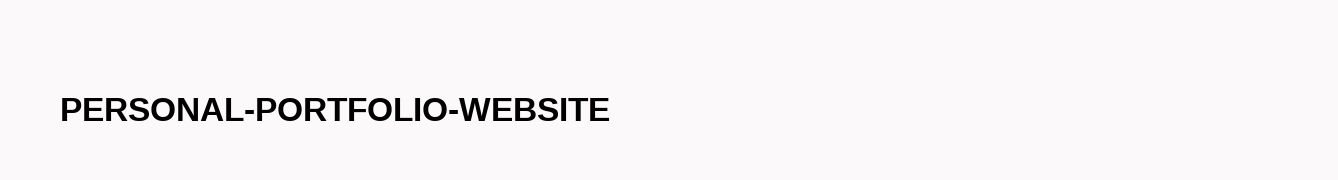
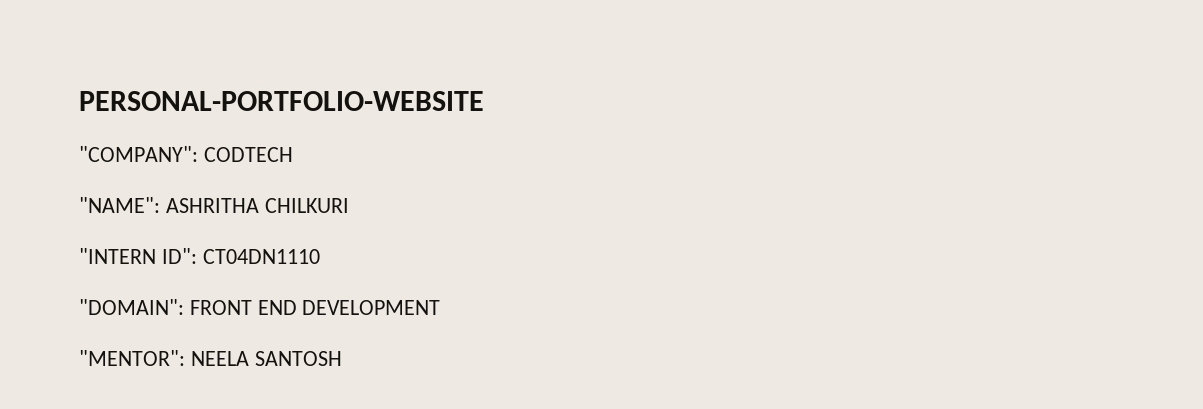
+ "COMPANY": CODTECH
+ "NAME": ASHRITHA CHILKURI
+ "INTERN ID": CT04DN1110
+ "DOMAIN": FRONT END DEVELOPMENT
+ "MENTOR": NEELA SANTOSH

